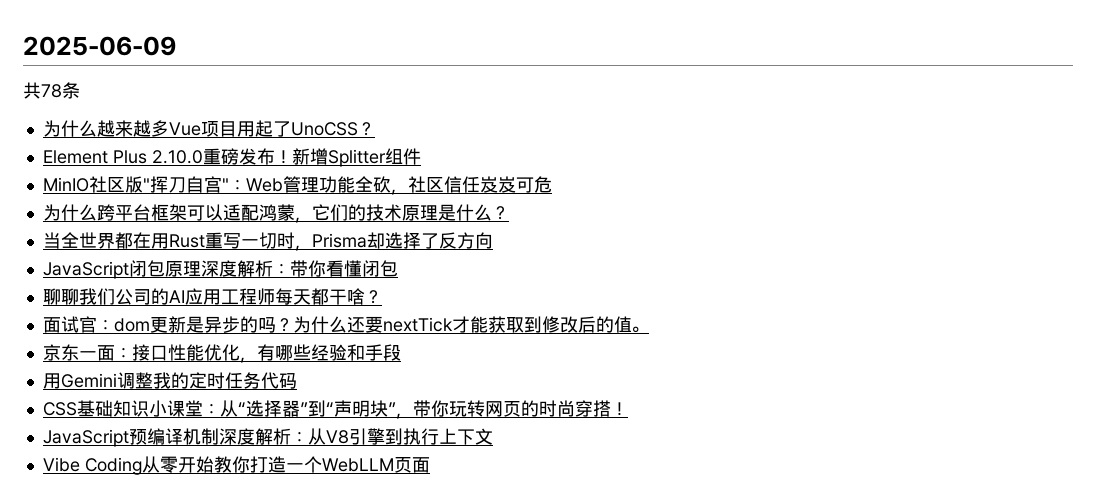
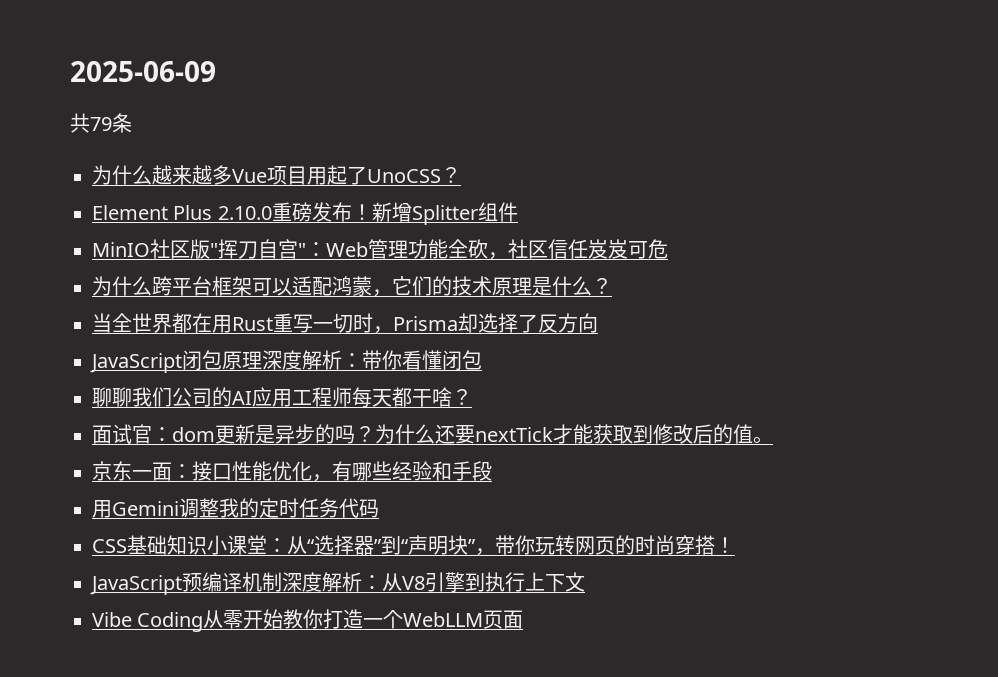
- 共78条
+ 共79条

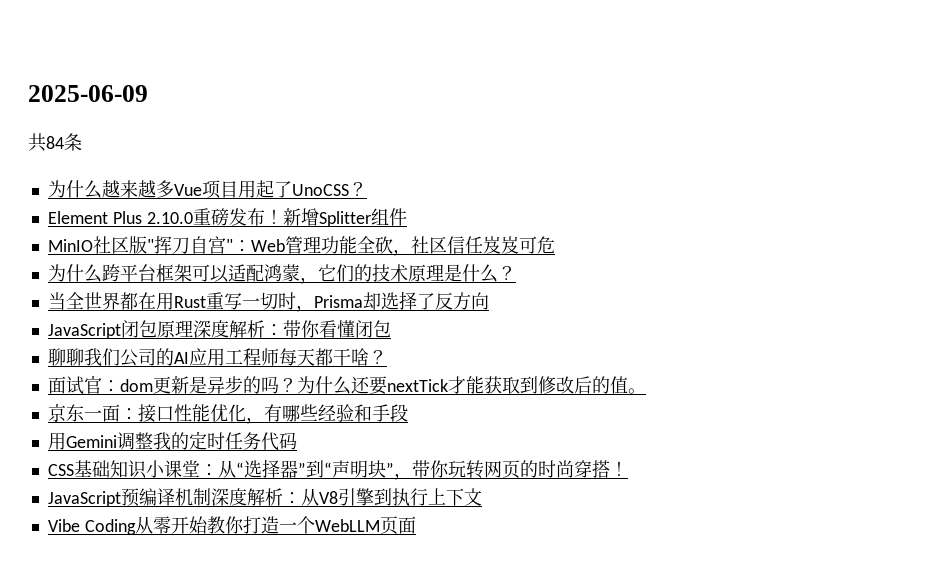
- 共79条
+ 共84条

